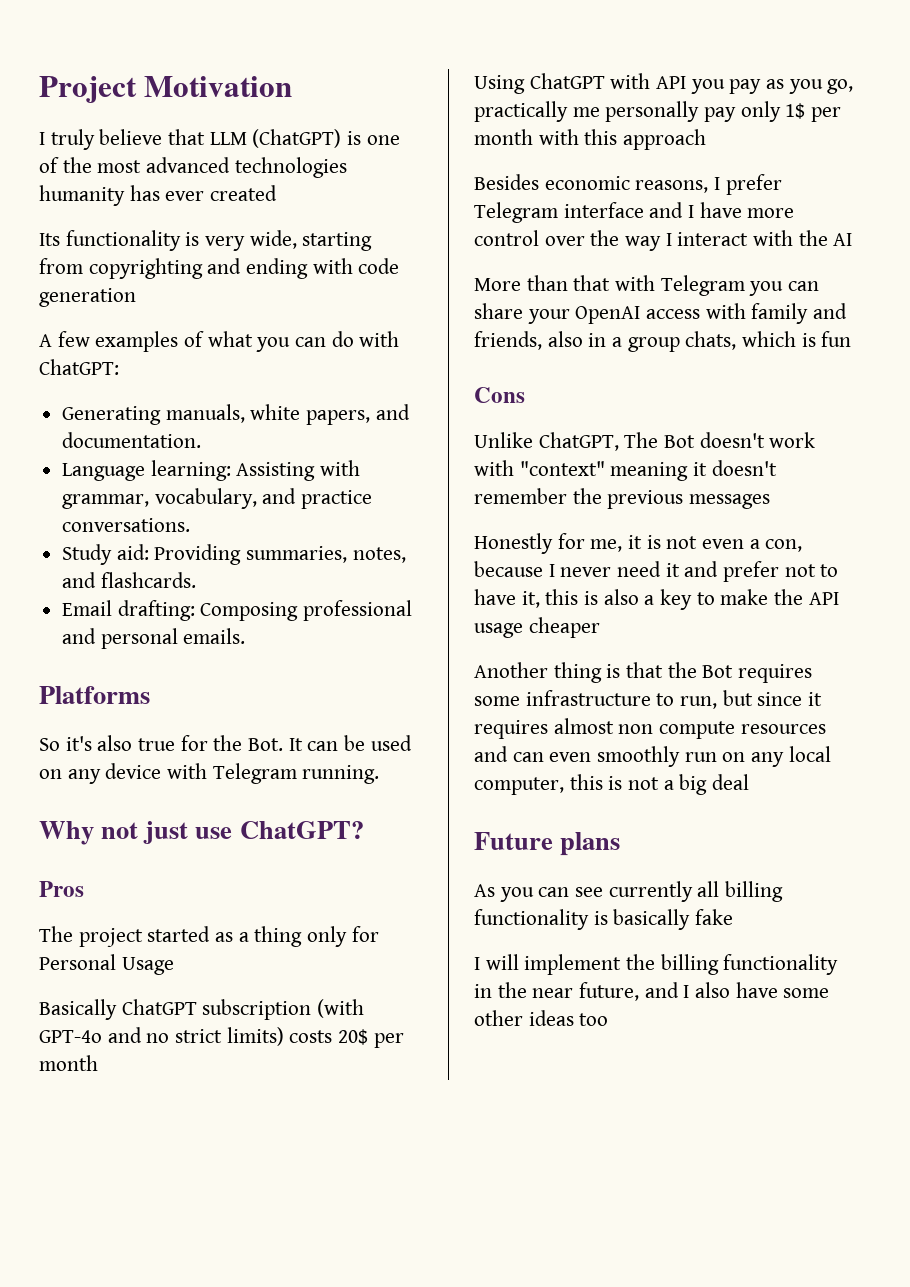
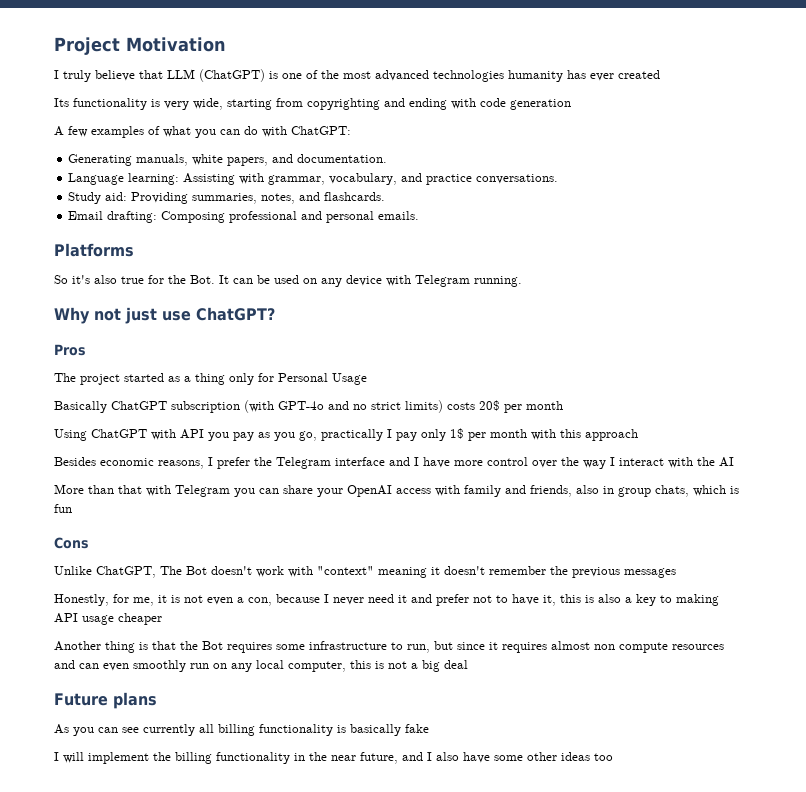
- Using ChatGPT with API you pay as you go, practically me personally pay only 1$ per month with this approach
+ Using ChatGPT with API you pay as you go, practically I pay only 1$ per month with this approach
- Besides economic reasons, I prefer Telegram interface and I have more control over the way I interact with the AI
+ Besides economic reasons, I prefer the Telegram interface and I have more control over the way I interact with the AI
- More than that with Telegram you can share your OpenAI access with family and friends, also in a group chats, which is fun
+ More than that with Telegram you can share your OpenAI access with family and friends, also in group chats, which is fun
- Honestly for me, it is not even a con, because I never need it and prefer not to have it, this is also a key to make the API usage cheaper
+ Honestly, for me, it is not even a con, because I never need it and prefer not to have it, this is also a key to making API usage cheaper

